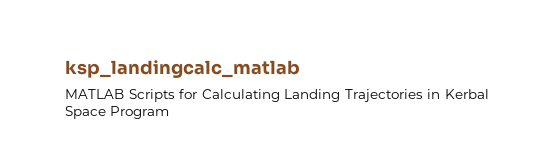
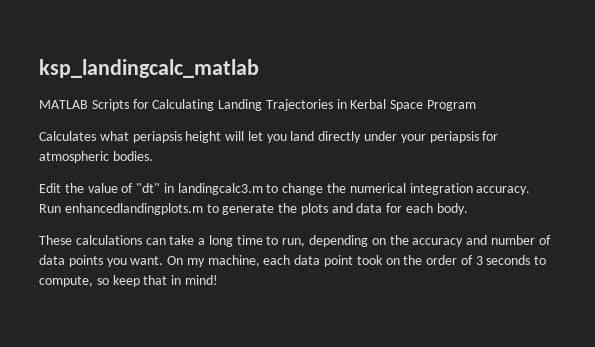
+ Calculates what periapsis height will let you land directly under your periapsis for atmospheric bodies.
+ Edit the value of "dt" in landingcalc3.m to change the numerical integration accuracy. Run enhancedlandingplots.m to generate the plots and data for each body.
+ These calculations can take a long time to run, depending on the accuracy and number of data points you want. On my machine, each data point took on the order of 3 seconds to compute, so keep that in mind!

